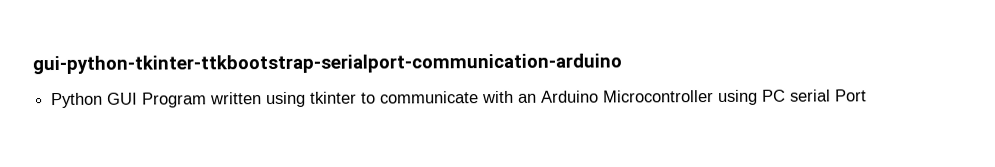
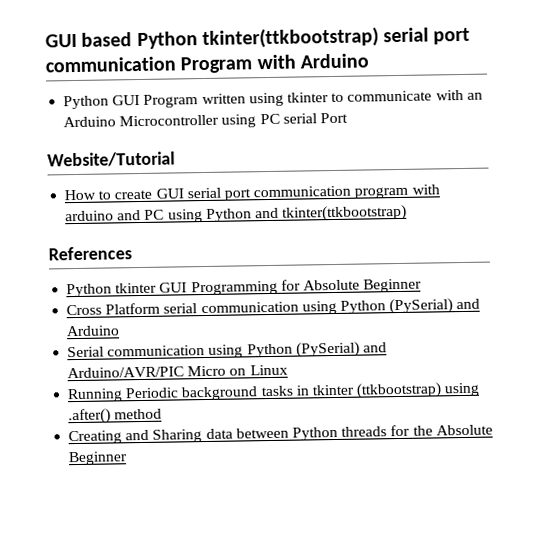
- gui-python-tkinter-ttkbootstrap-serialport-communication-arduino
+ GUI based Python tkinter(ttkbootstrap) serial port communication Program with Arduino
+ Website/Tutorial
+ How to create GUI serial port communication program with arduino and PC using Python and tkinter(ttkbootstrap)
+ References
+ Python tkinter GUI Programming for Absolute Beginner
+ Cross Platform serial communication using Python (PySerial) and Arduino
+ Serial communication using Python (PySerial) and Arduino/AVR/PIC Micro on Linux
+ Running Periodic background tasks in tkinter (ttkbootstrap) using .after() method
+ Creating and Sharing data between Python threads for the Absolute Beginner

